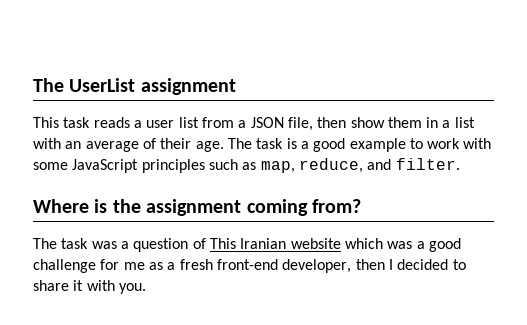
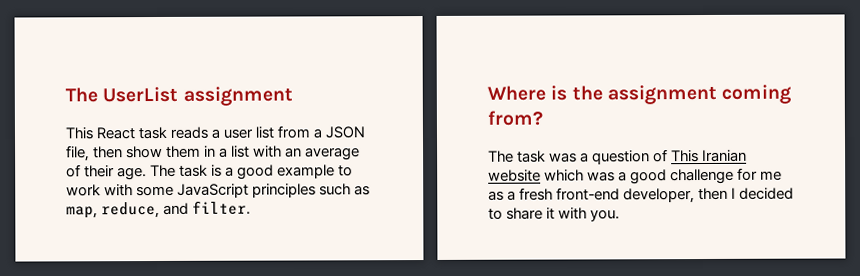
- This task reads a user list from a JSON file, then show them in a list with an average of their age.
+ This React task reads a user list from a JSON file, then show them in a list with an average of their age.

